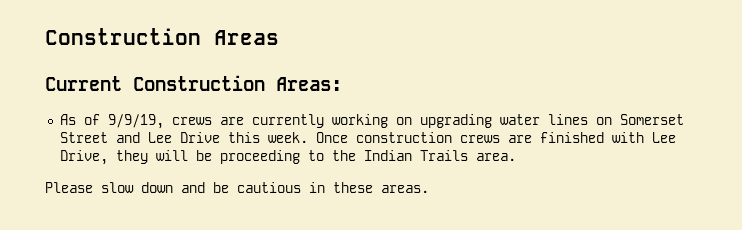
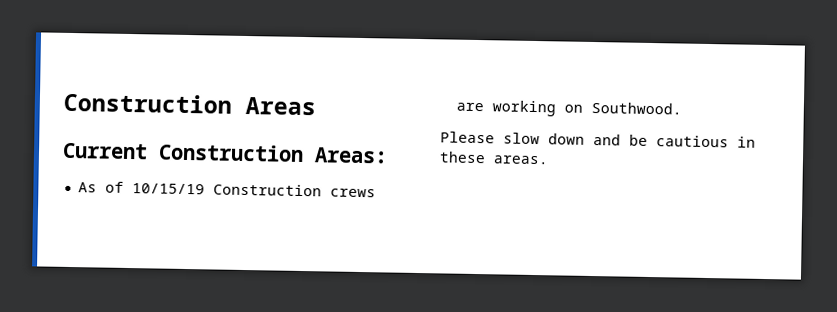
- As of 9/9/19, crews are currently working on upgrading water lines on Somerset Street and Lee Drive this week. Once construction crews are finished with Lee Drive, they will be proceeding to the Indian Trails area.
+ As of 10/15/19 Construction crews are working on Southwood.

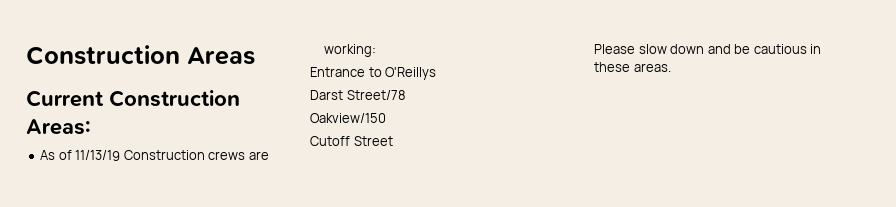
- As of 10/15/19 Construction crews are working on Southwood.
+ As of 11/13/19 Construction crews are working:
+ Entrance to O'Reillys
+ Darst Street/78
+ Oakview/150
+ Cutoff Street

